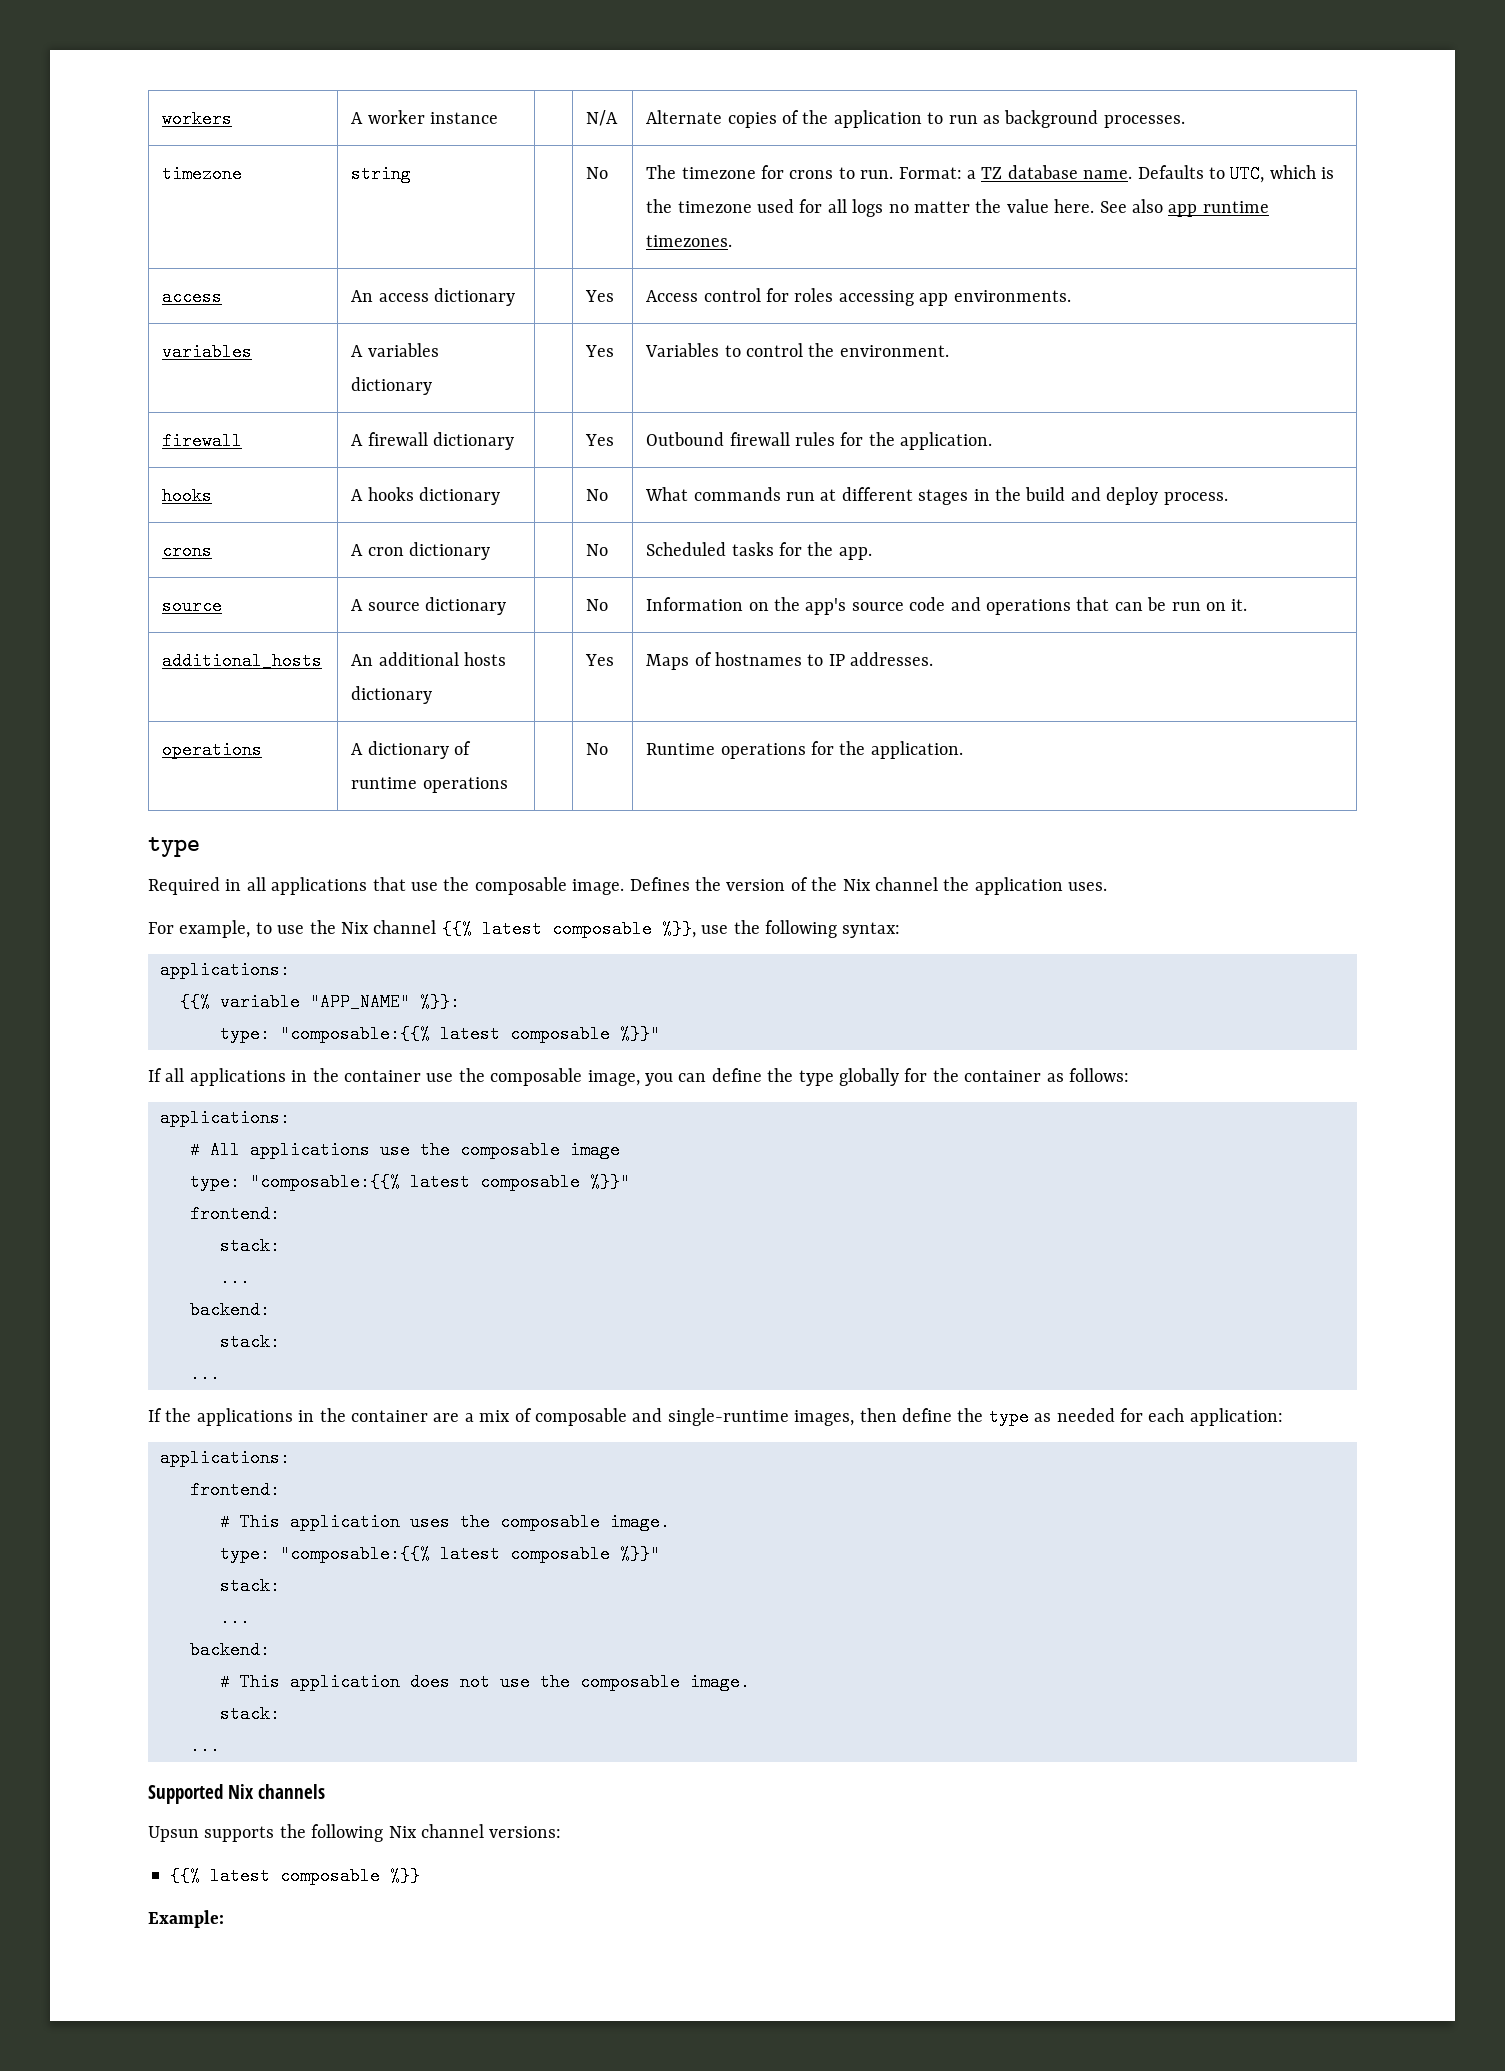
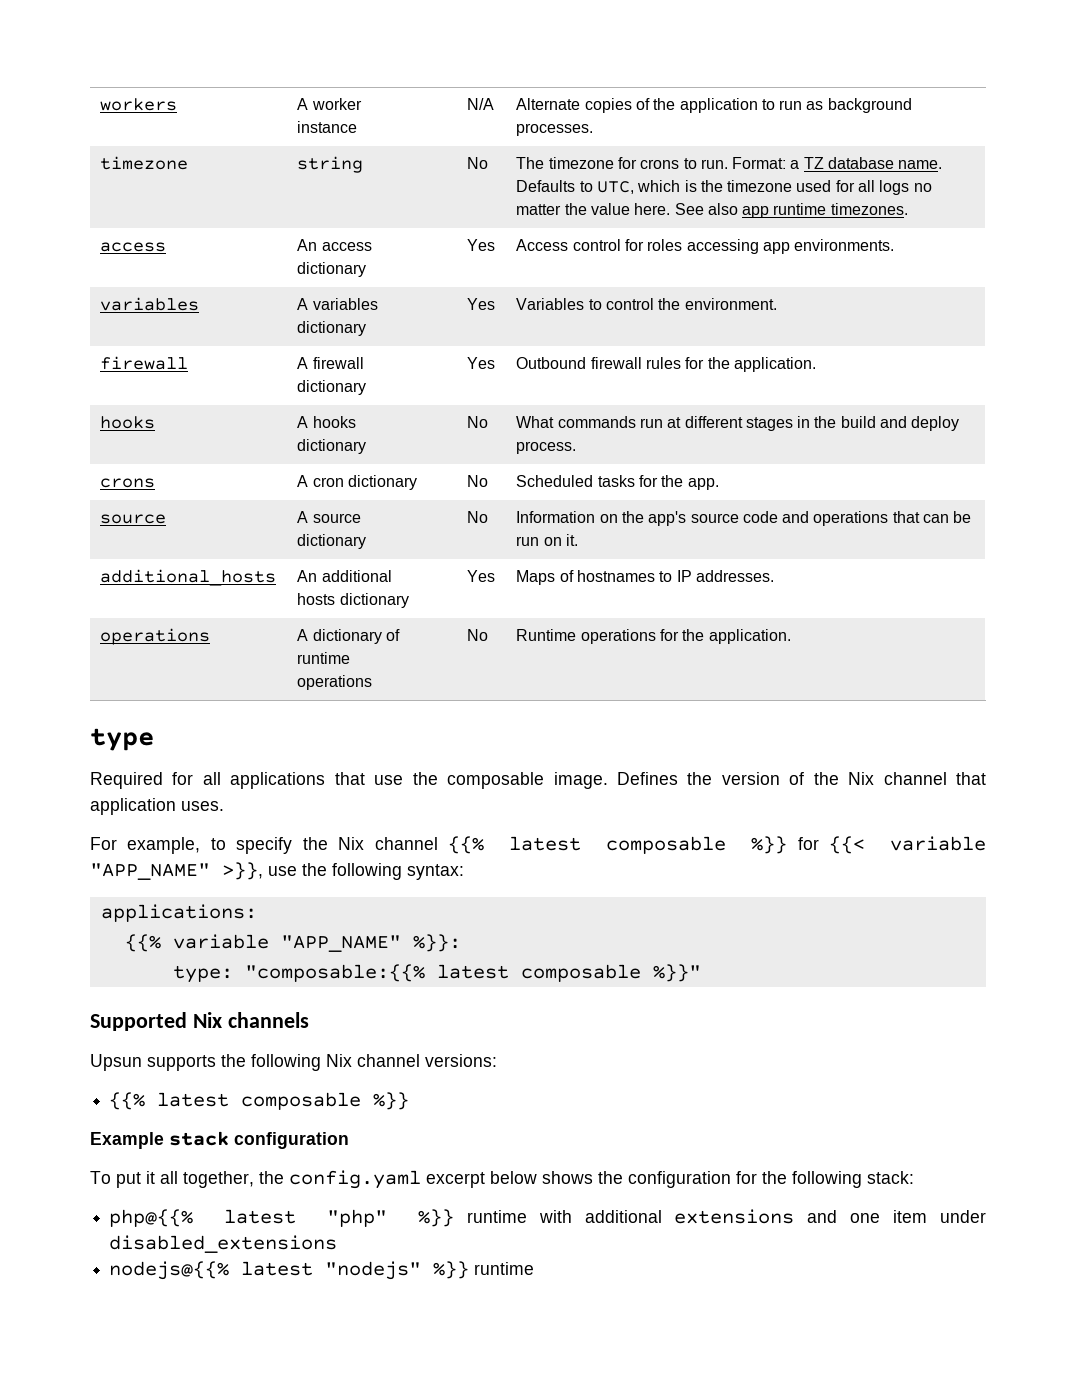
- Required in all applications that use the composable image.
+ Required for all applications that use the composable image.
- Defines the version of the Nix channel the application uses.
+ Defines the version of the Nix channel that application uses.
- For example, to use the Nix channel {{% latest composable %}}, use the following syntax:
+ For example, to specify the Nix channel {{% latest composable %}} for {{< variable "APP_NAME" >}}, use the following syntax:
- If all applications in the container use the composable image, you can define the type globally for the container as follows:
- applications:
- # All applications use the composable image
- type: "composable:{{% latest composable %}}"
- frontend:
- stack:
- ...
- backend:
- stack:
- ...
- If the applications in the container are a mix of composable and single-runtime images, then define the type as needed for each application:
- applications:
- frontend:
- # This application uses the composable image.
- type: "composable:{{% latest composable %}}"
- stack:
- ...
- backend:
- # This application does not use the composable image.
- stack:
- ...
- Example:
+ Example stack configuration
+ To put it all together, the config.yaml excerpt below shows the configuration for the following stack:
+ php@{{% latest "php" %}} runtime with additional extensions and one item under disabled_extensions
+ nodejs@{{% latest "nodejs" %}} runtime

